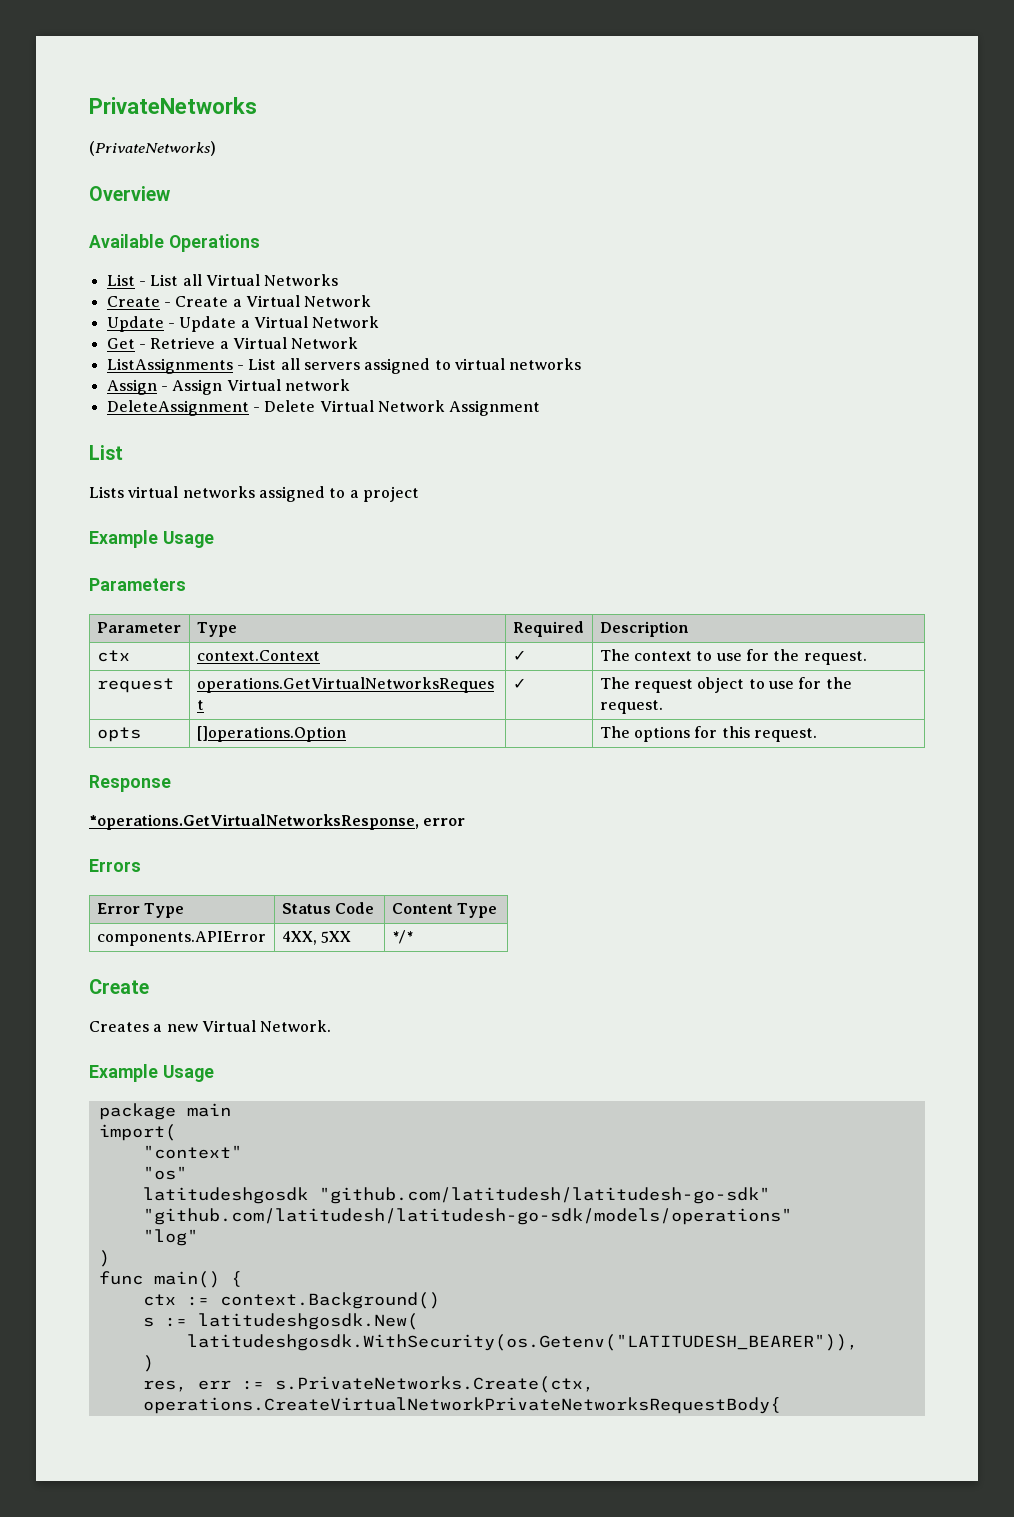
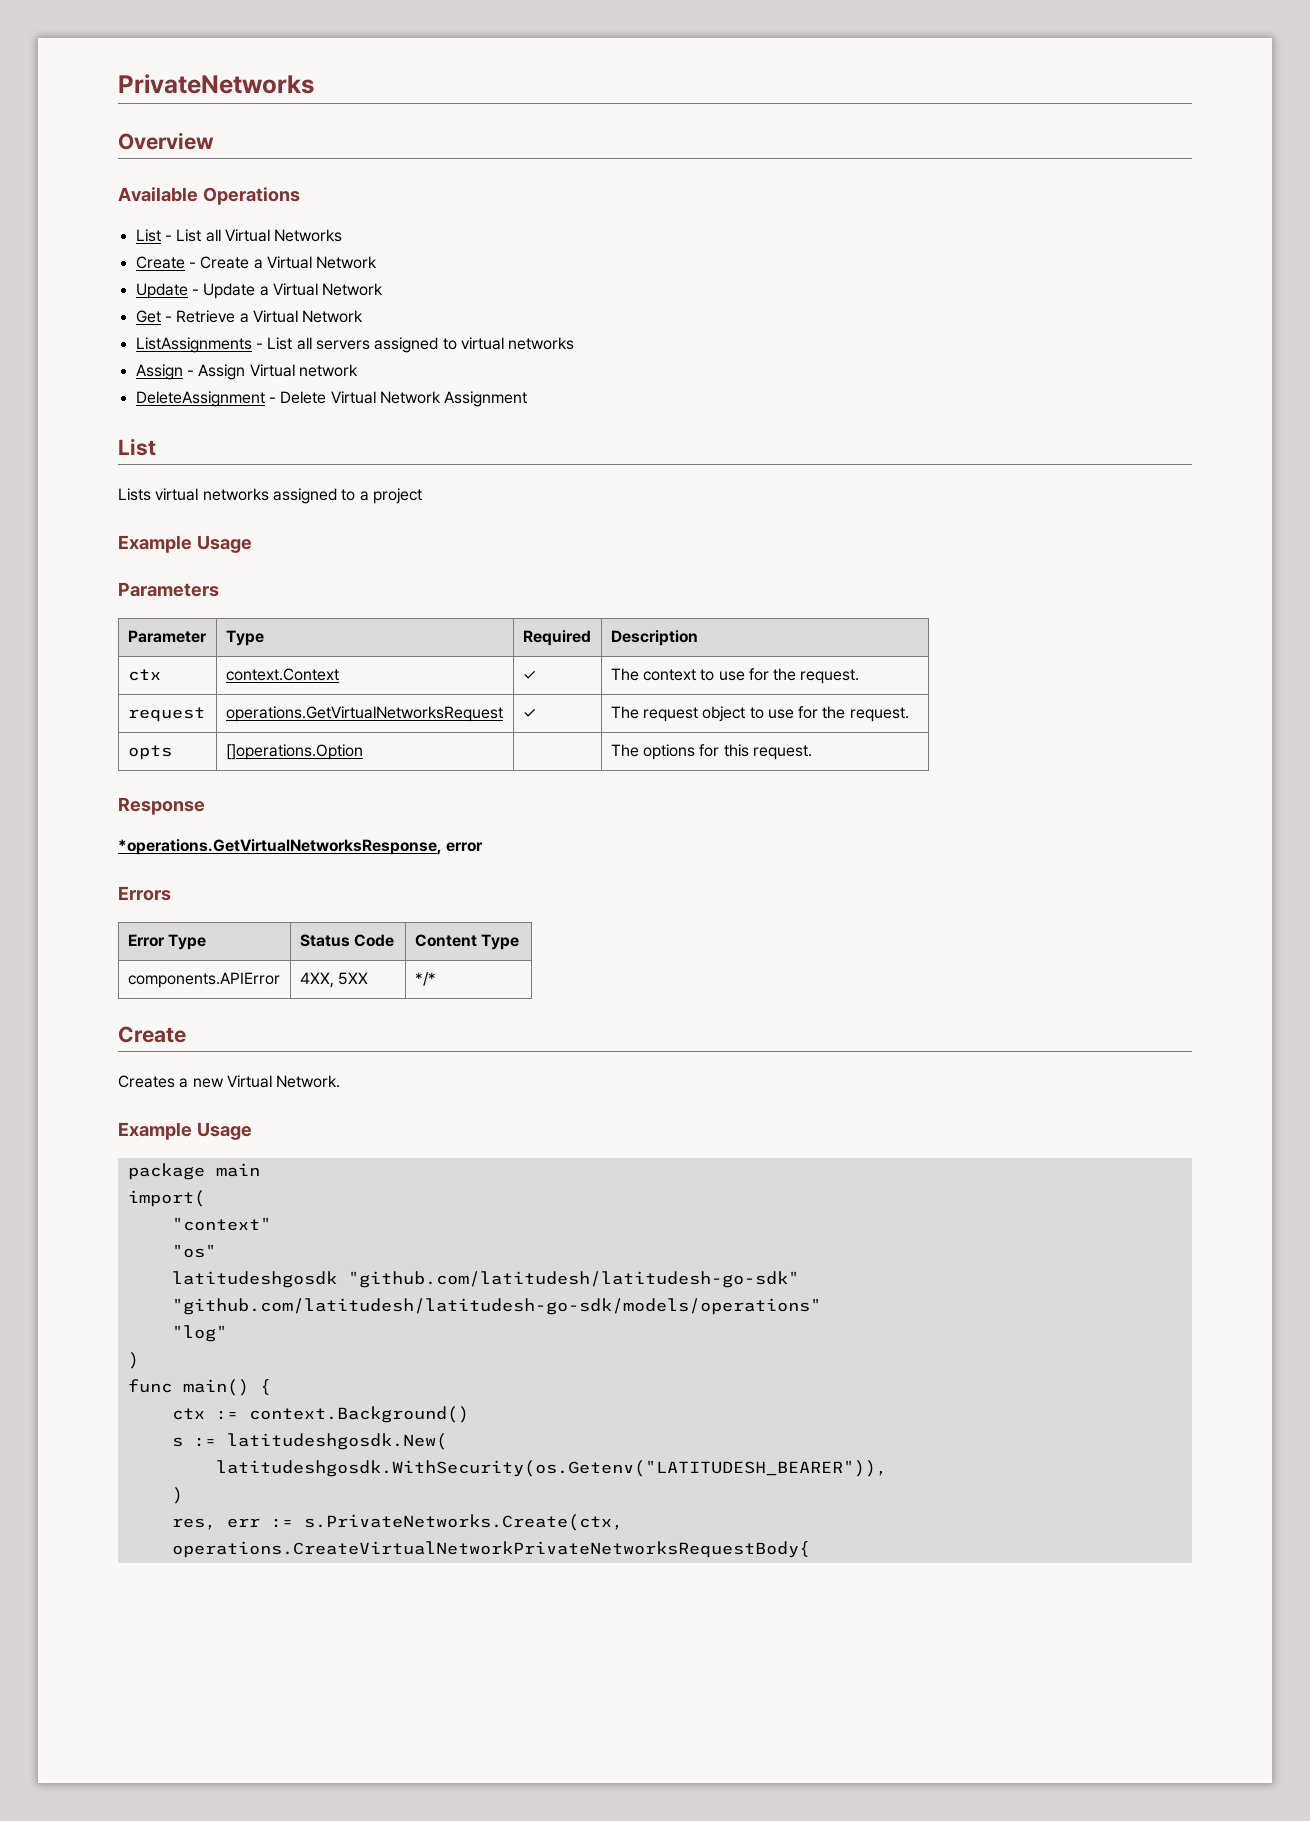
- (PrivateNetworks)

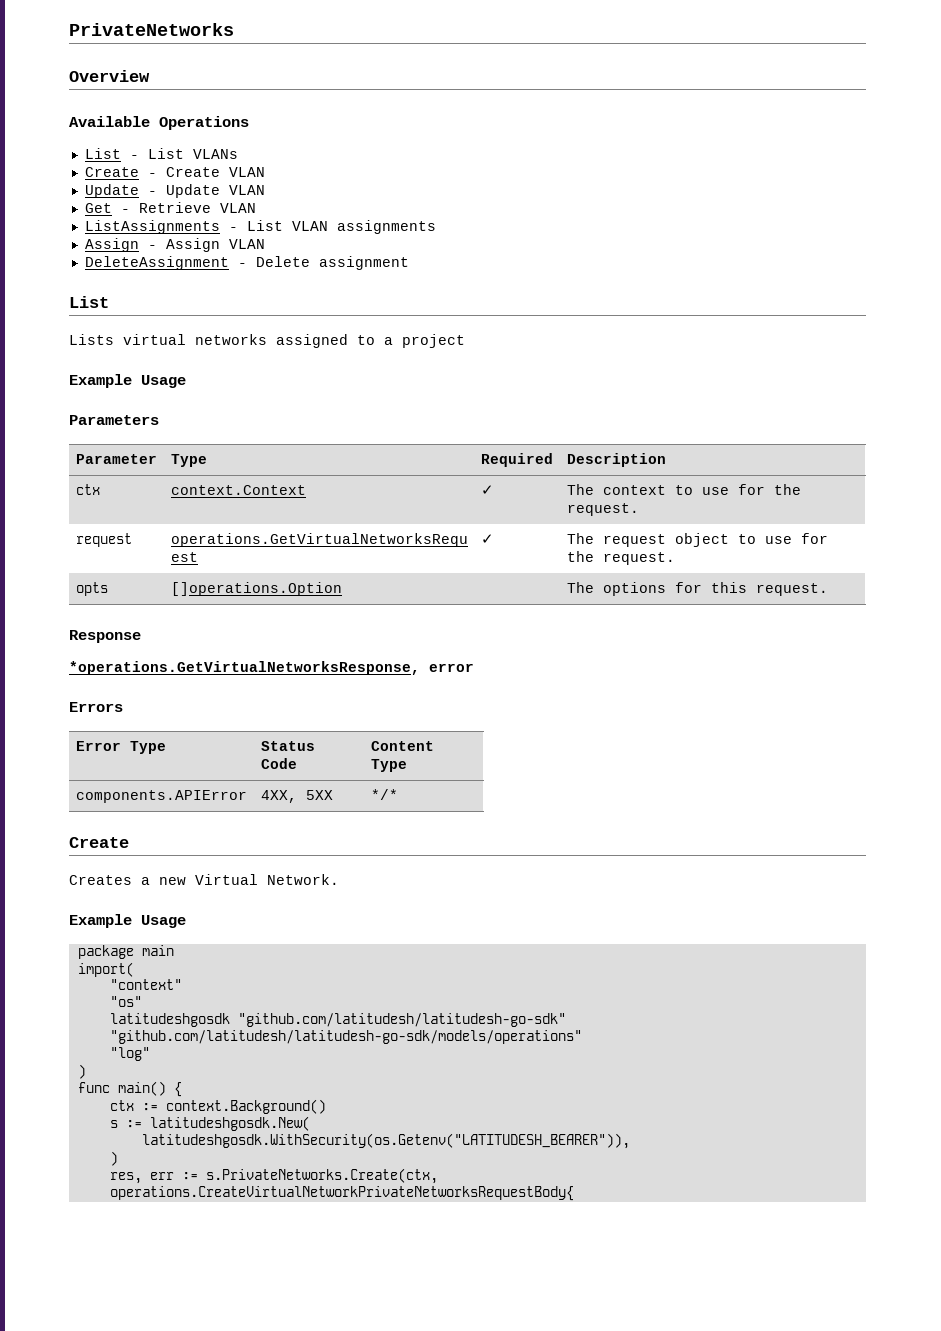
- List - List all Virtual Networks
+ List - List VLANs
- Create - Create a Virtual Network
+ Create - Create VLAN
- Update - Update a Virtual Network
+ Update - Update VLAN
- Get - Retrieve a Virtual Network
+ Get - Retrieve VLAN
- ListAssignments - List all servers assigned to virtual networks
+ ListAssignments - List VLAN assignments
- Assign - Assign Virtual network
+ Assign - Assign VLAN
- DeleteAssignment - Delete Virtual Network Assignment
+ DeleteAssignment - Delete assignment

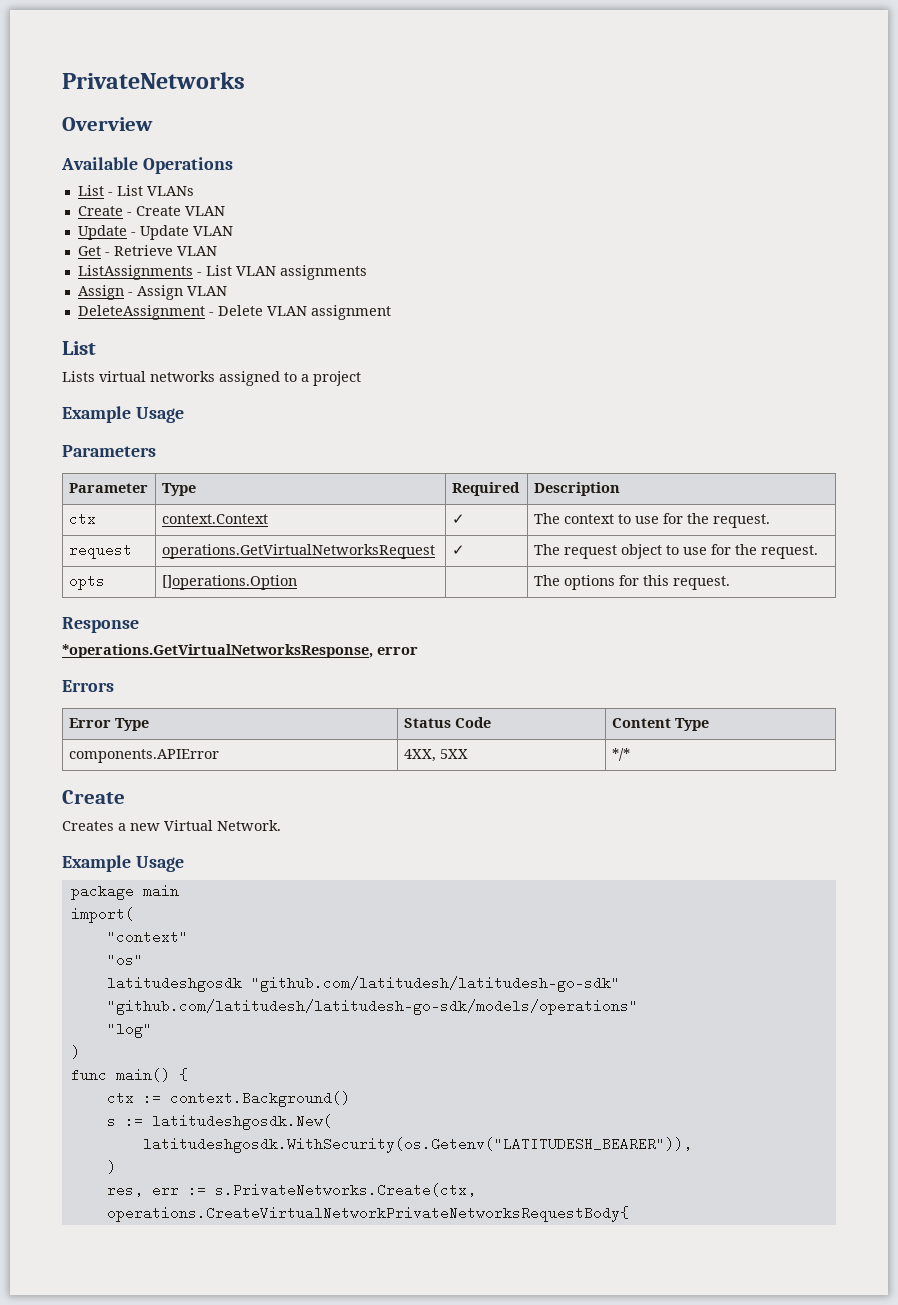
- DeleteAssignment - Delete assignment
+ DeleteAssignment - Delete VLAN assignment

